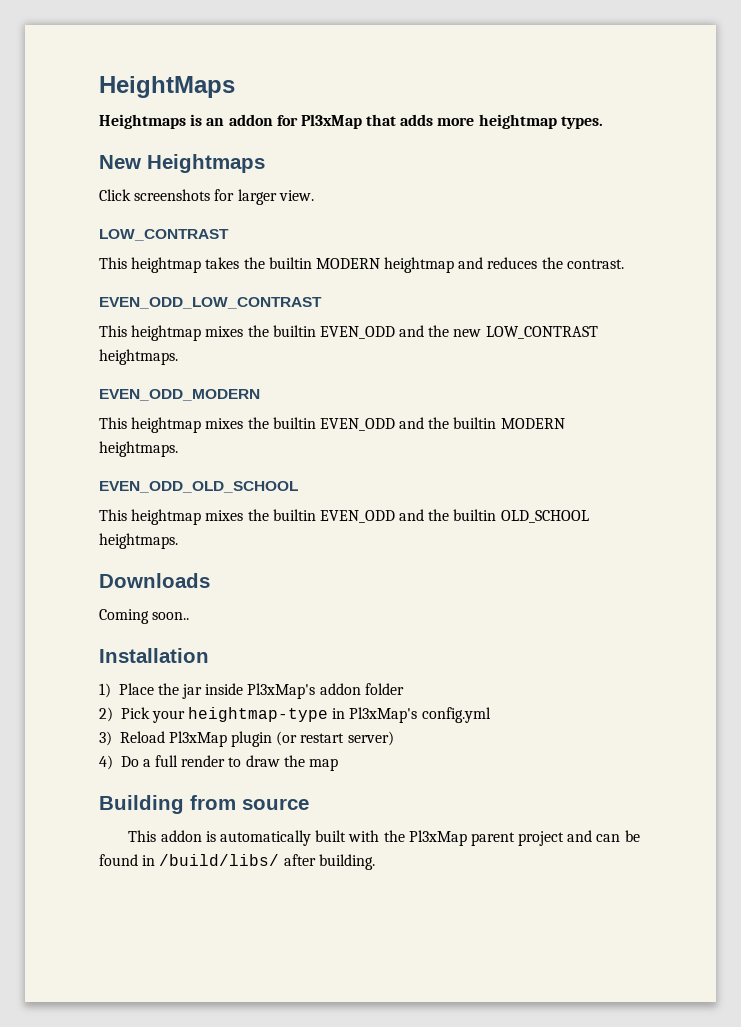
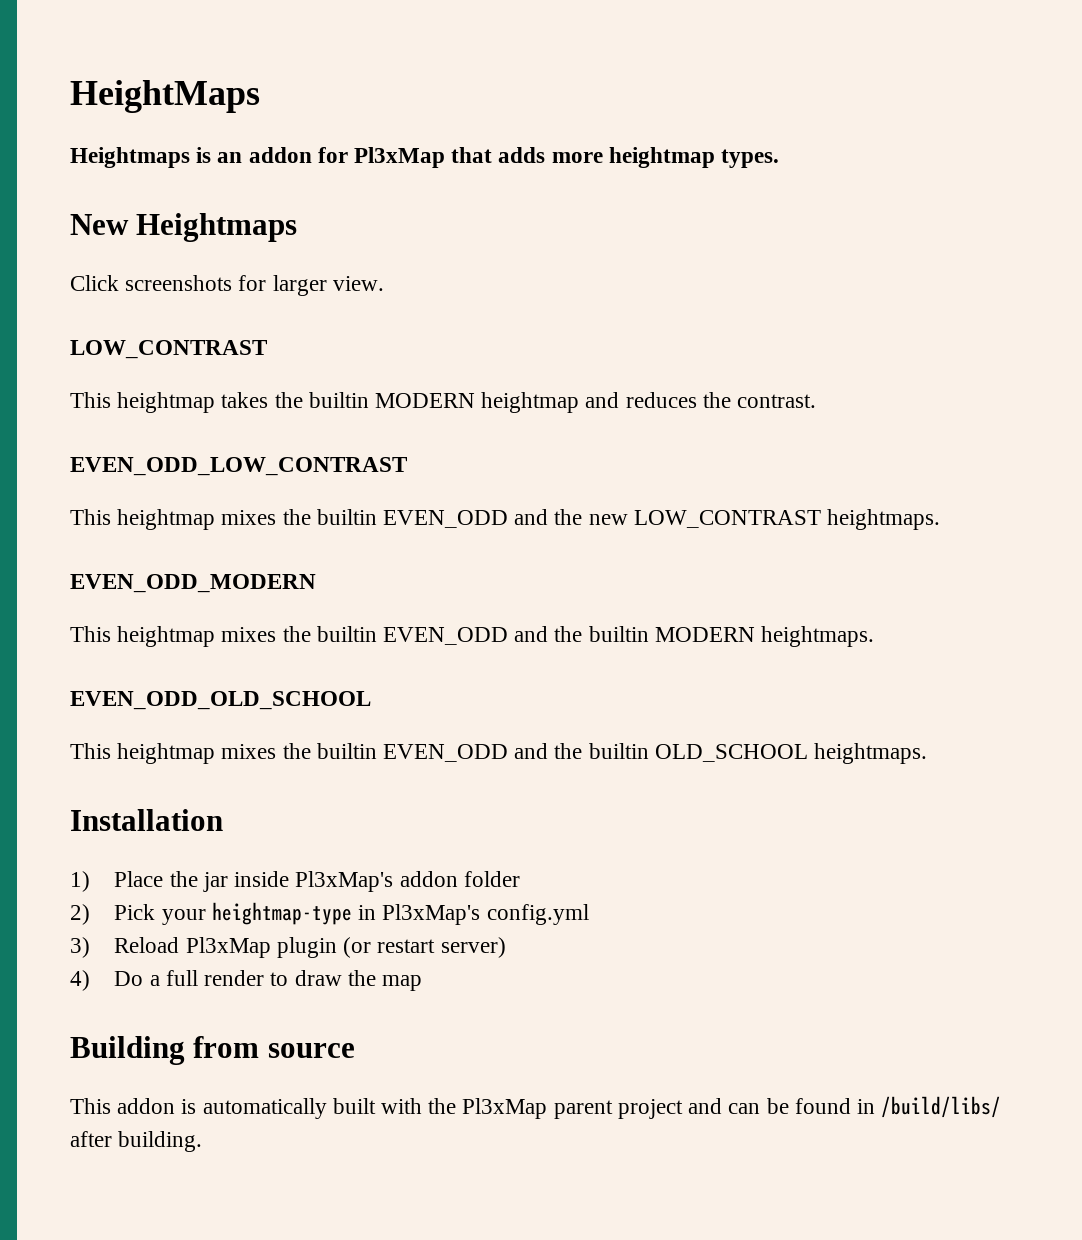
- Downloads
- Coming soon..

